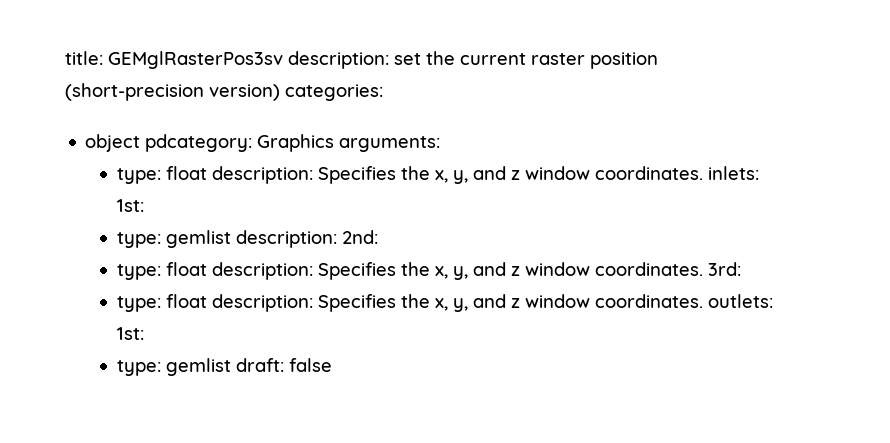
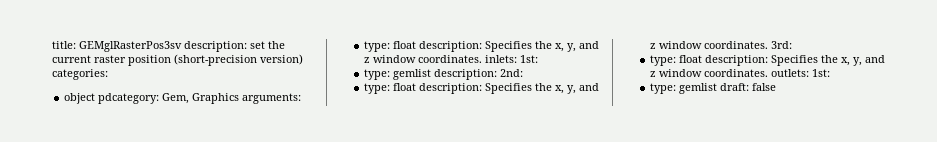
- object pdcategory: Graphics arguments:
+ object pdcategory: Gem, Graphics arguments:

